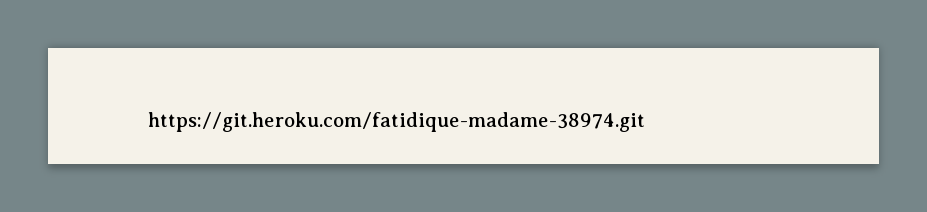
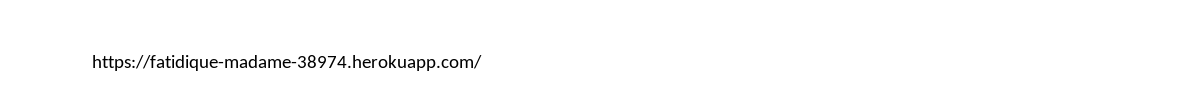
- https://git.heroku.com/fatidique-madame-38974.git
+ https://fatidique-madame-38974.herokuapp.com/

